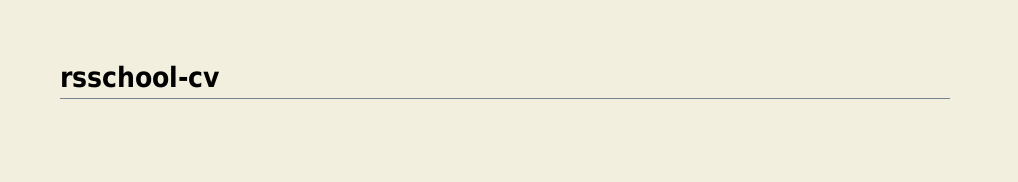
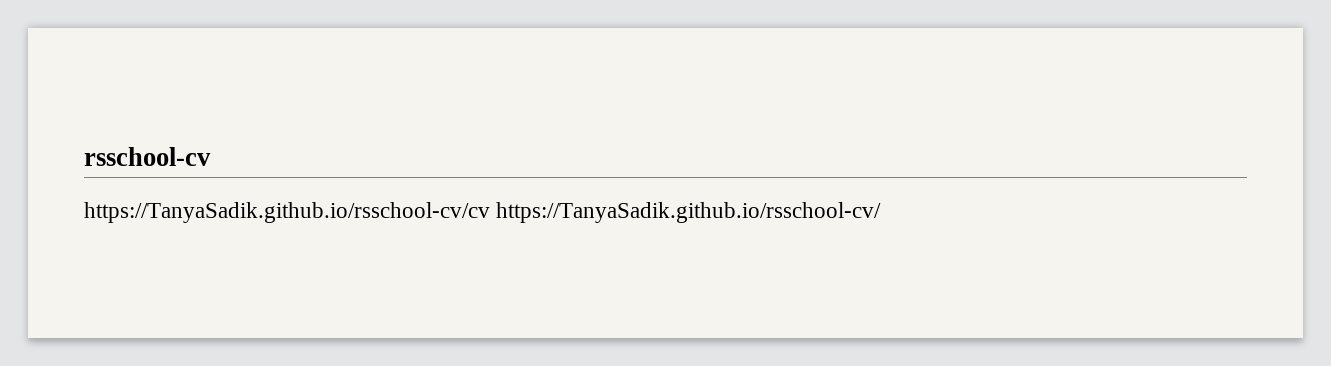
+ https://TanyaSadik.github.io/rsschool-cv/cv https://TanyaSadik.github.io/rsschool-cv/

